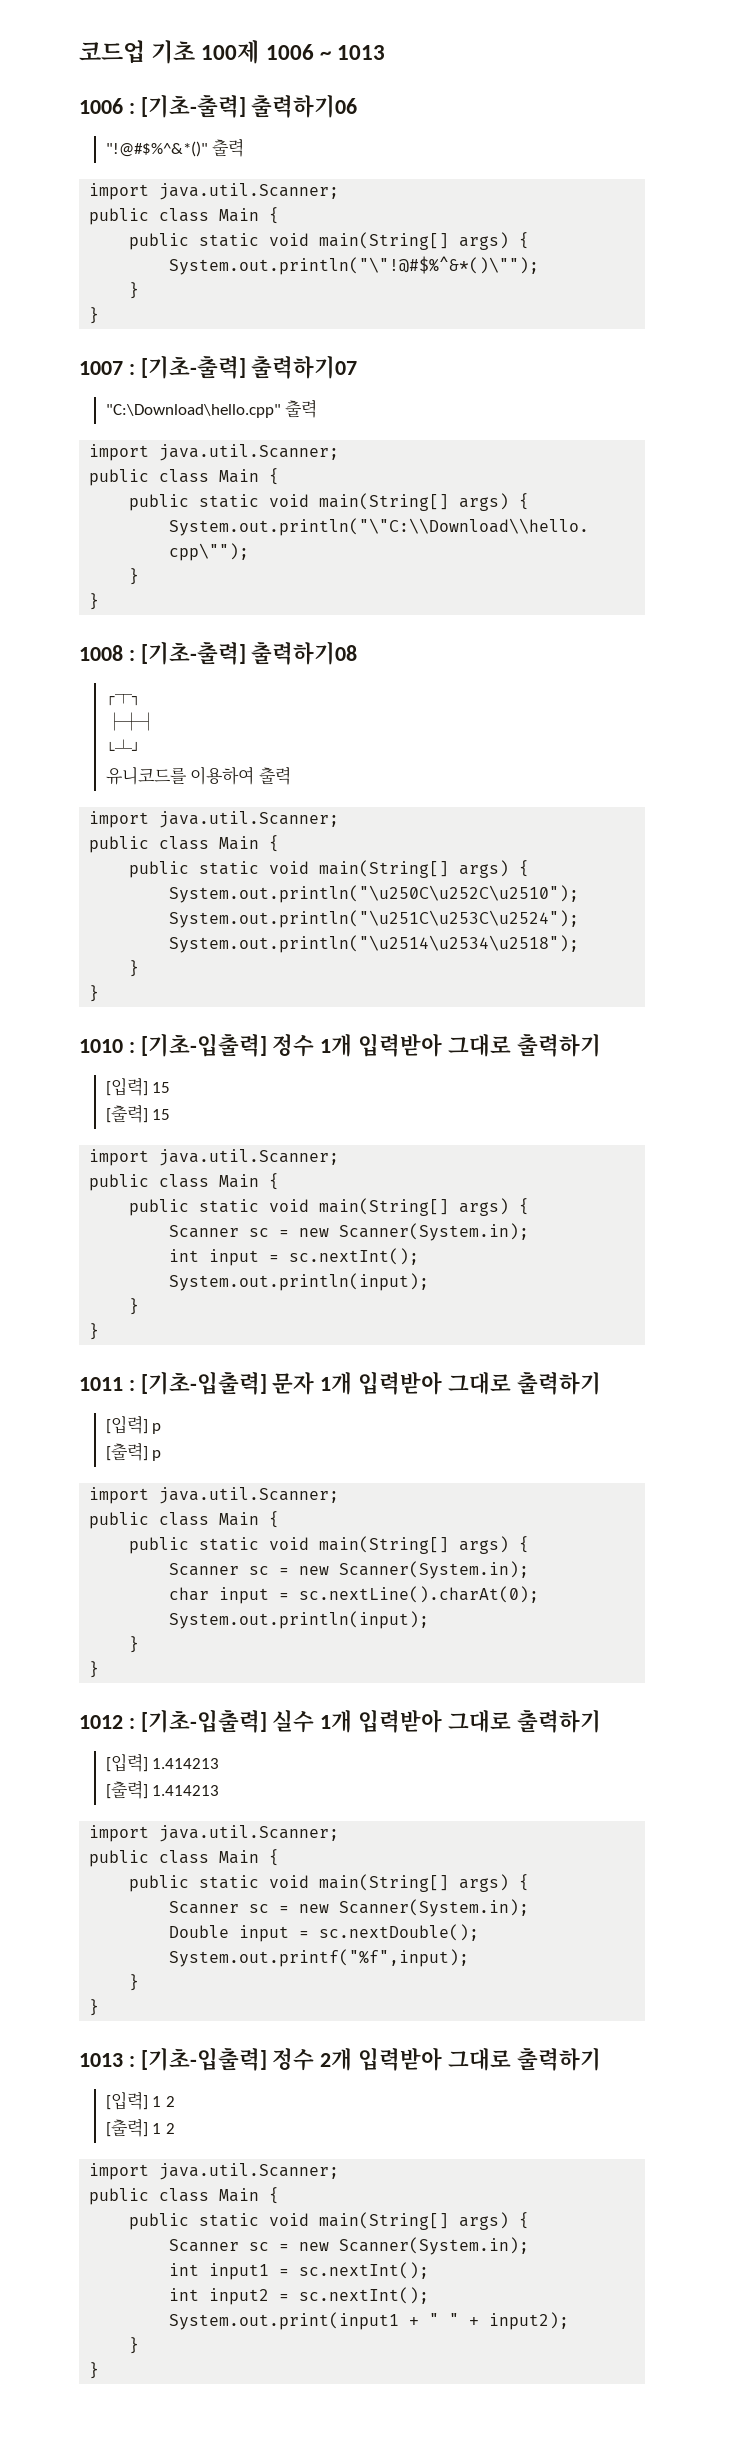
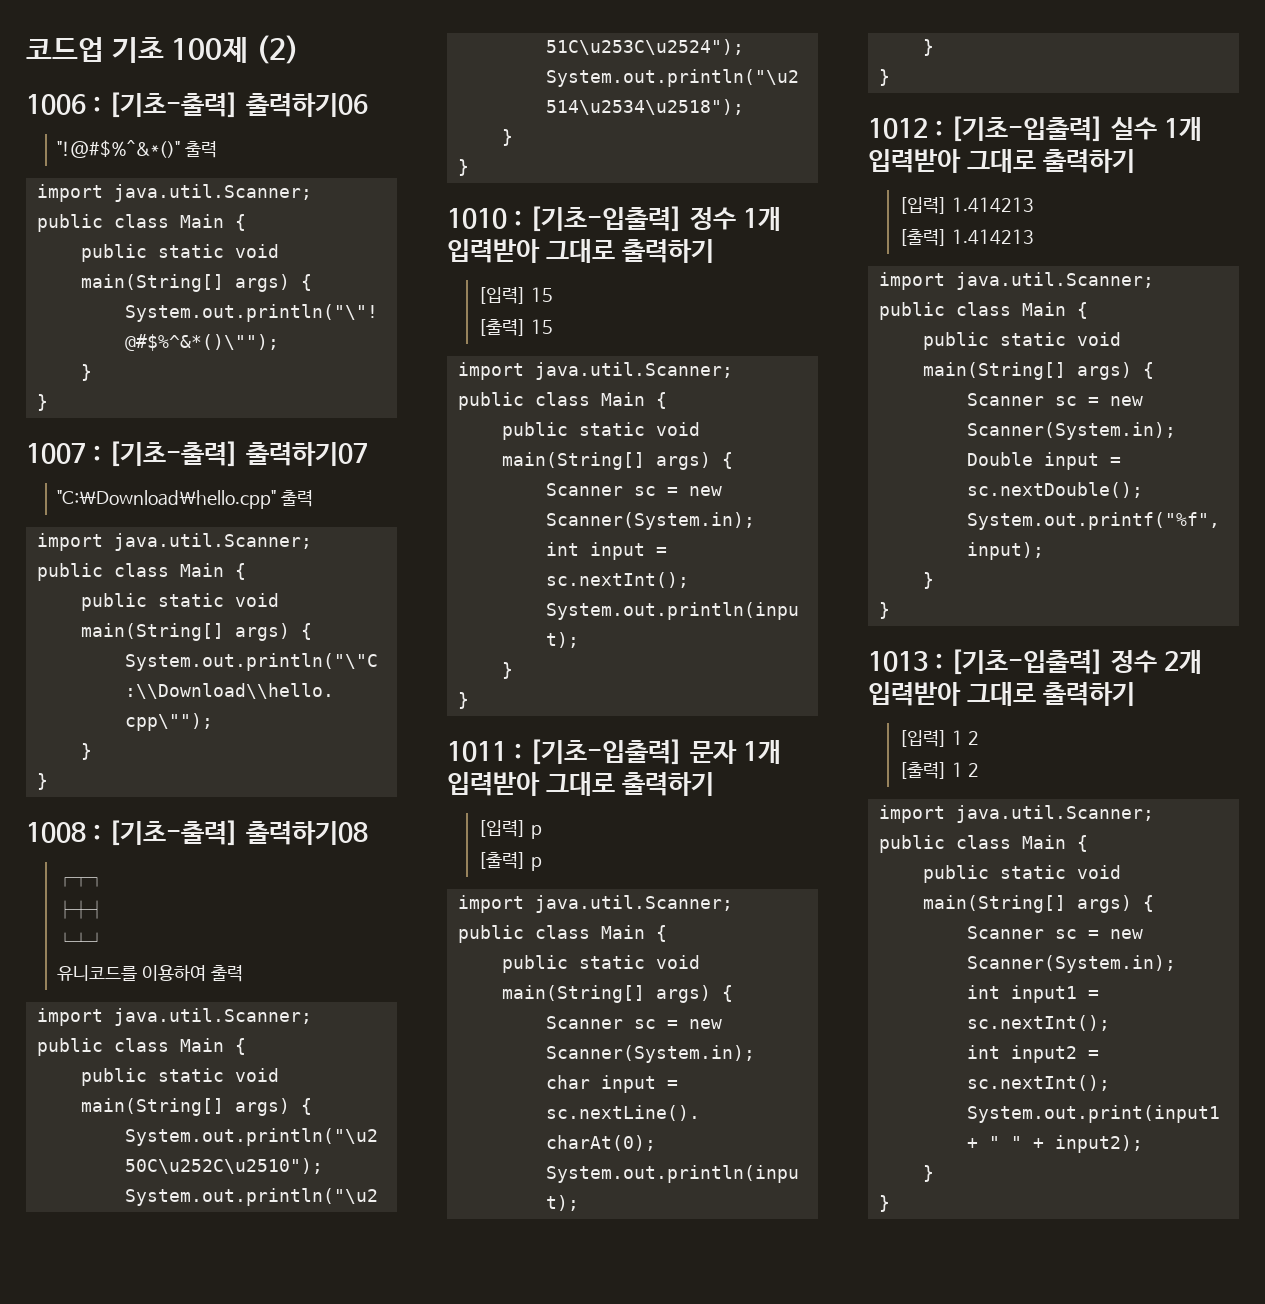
- 코드업 기초 100제 1006 ~ 1013
+ 코드업 기초 100제 (2)

